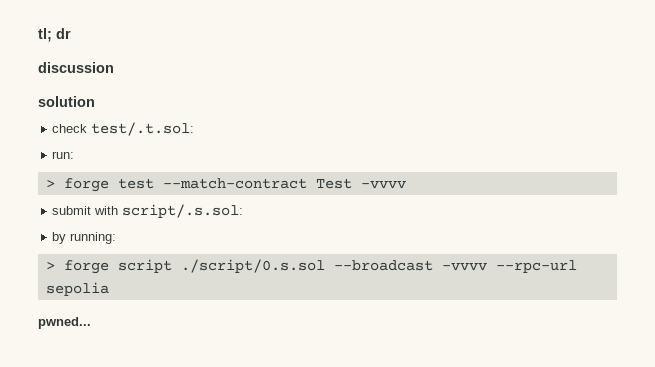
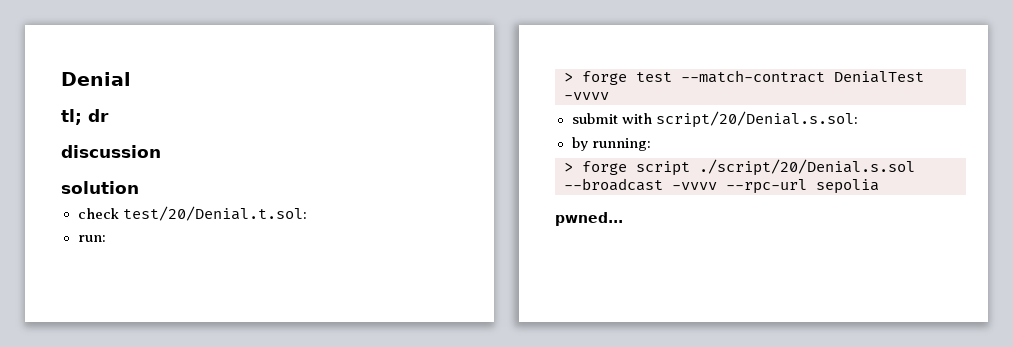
+ Denial
- check test/.t.sol:
+ check test/20/Denial.t.sol:
- > forge test --match-contract Test -vvvv
+ > forge test --match-contract DenialTest -vvvv
- submit with script/.s.sol:
+ submit with script/20/Denial.s.sol:
- > forge script ./script/0.s.sol --broadcast -vvvv --rpc-url sepolia
+ > forge script ./script/20/Denial.s.sol --broadcast -vvvv --rpc-url sepolia

